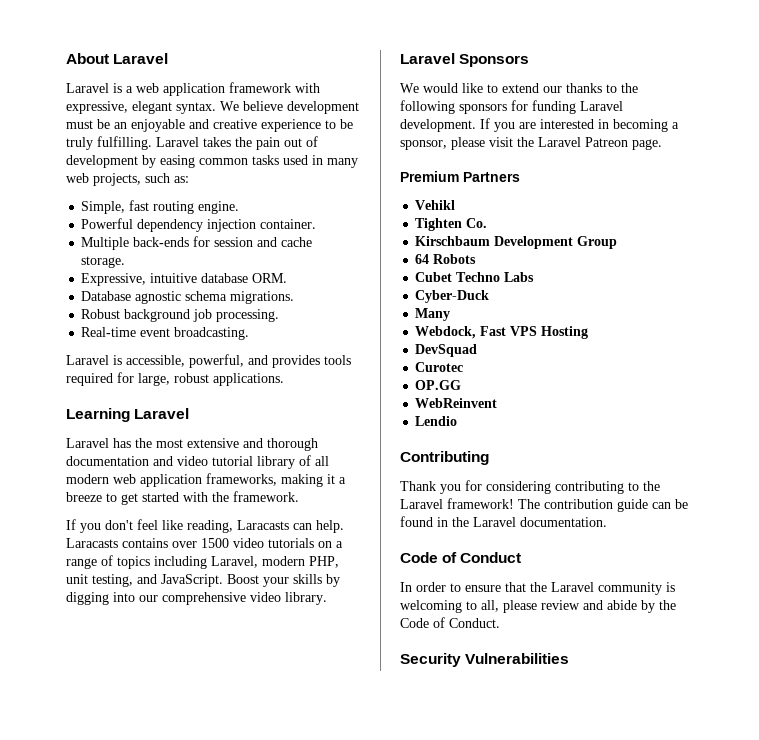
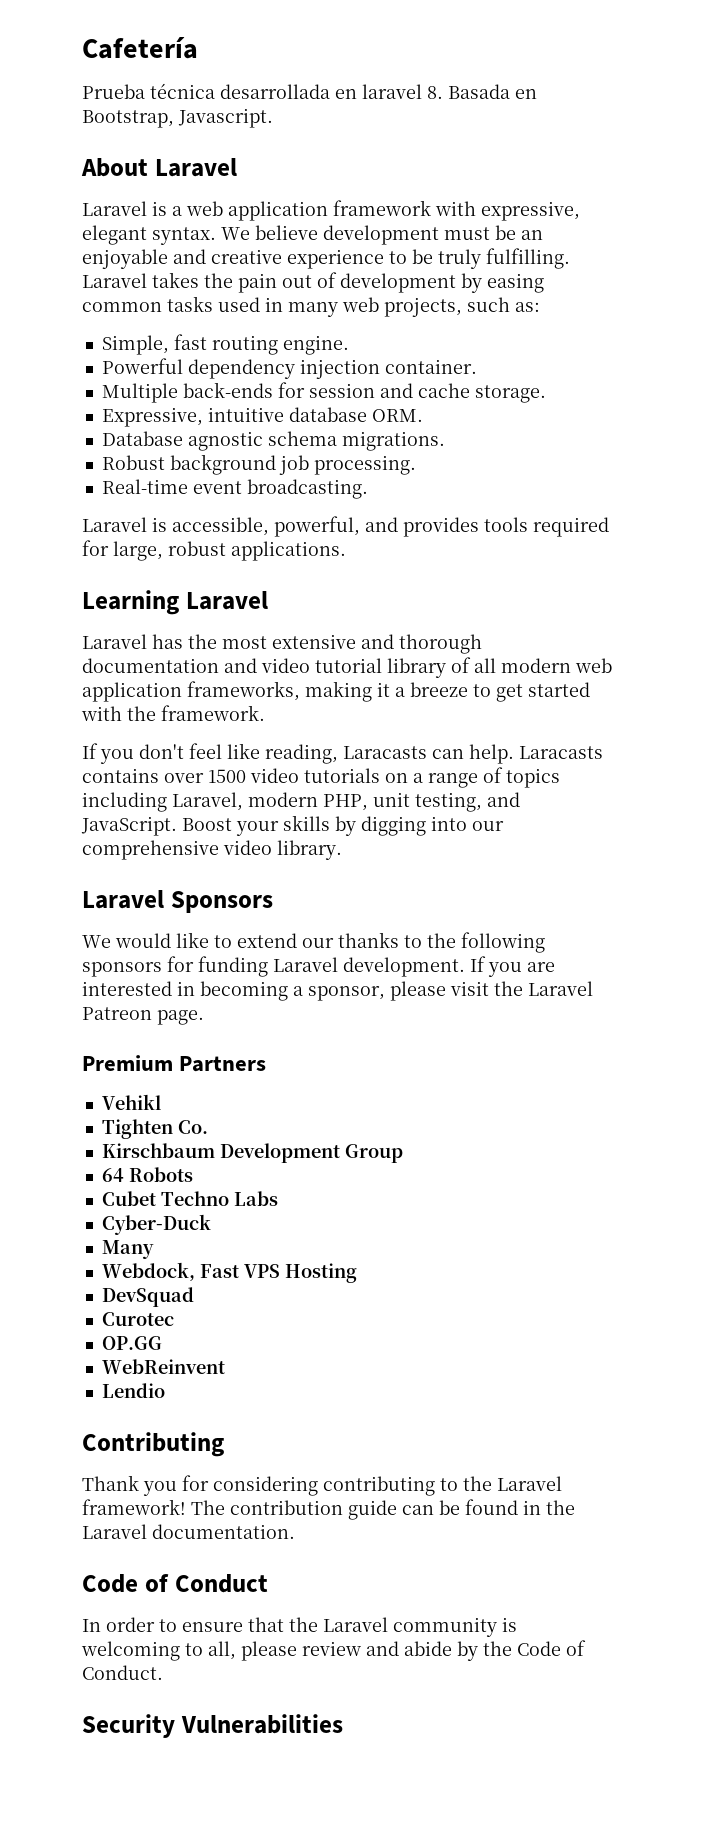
+ Cafetería
+ Prueba técnica desarrollada en laravel 8. Basada en Bootstrap, Javascript.

